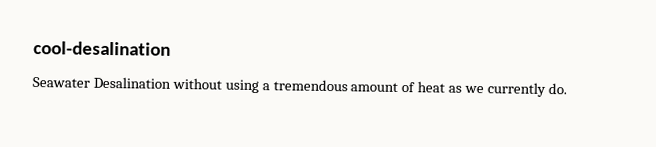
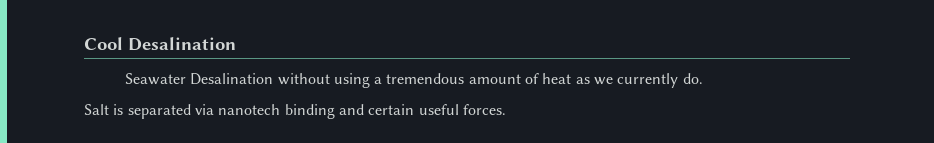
- cool-desalination
+ Cool Desalination
+ Salt is separated via nanotech binding and certain useful forces.

